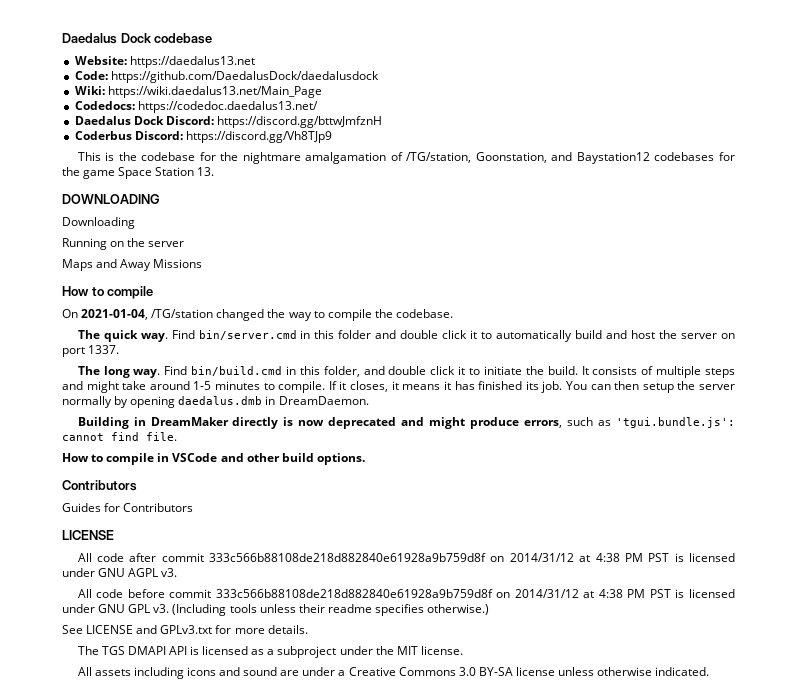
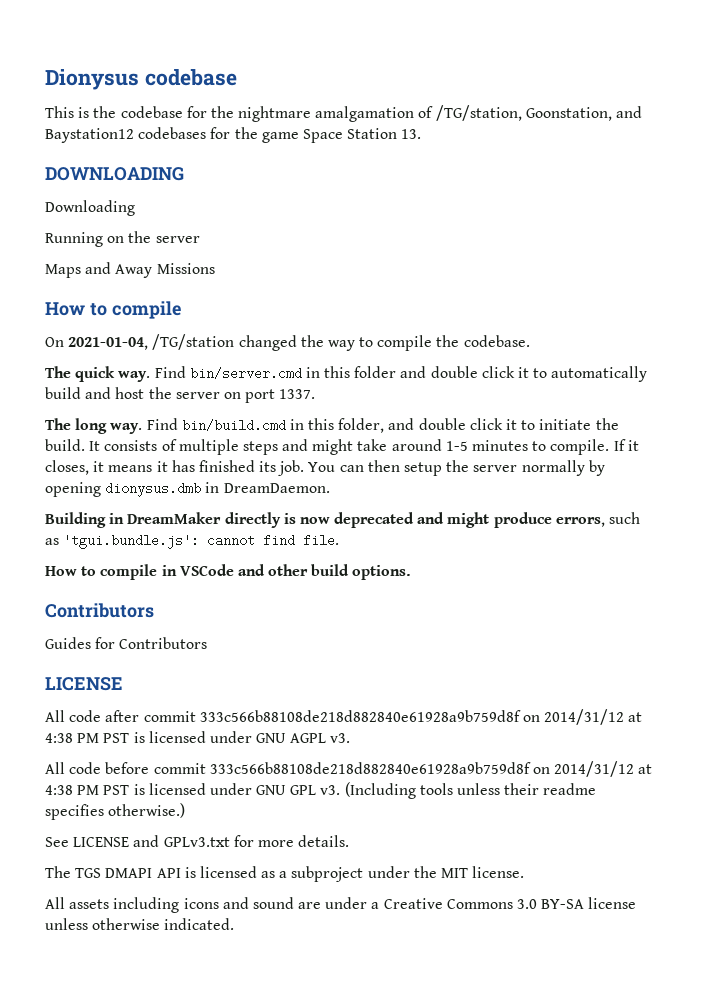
- Daedalus Dock codebase
- Website: https://daedalus13.net
- Code: https://github.com/DaedalusDock/daedalusdock
- Wiki: https://wiki.daedalus13.net/Main_Page
- Codedocs: https://codedoc.daedalus13.net/
- Daedalus Dock Discord: https://discord.gg/bttwJmfznH
- Coderbus Discord: https://discord.gg/Vh8TJp9
+ Dionysus codebase
- You can then setup the server normally by opening daedalus.dmb in DreamDaemon.
+ You can then setup the server normally by opening dionysus.dmb in DreamDaemon.

